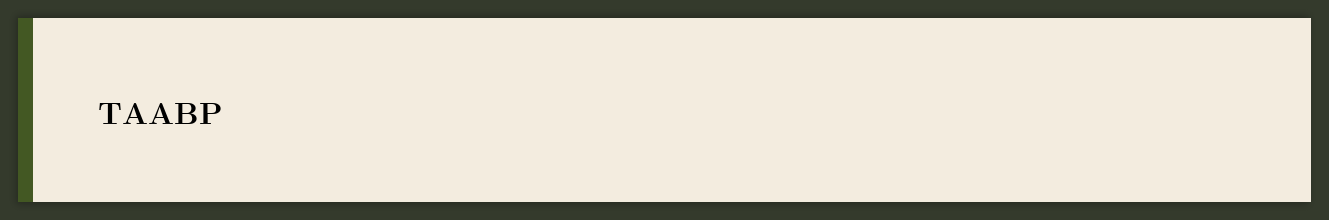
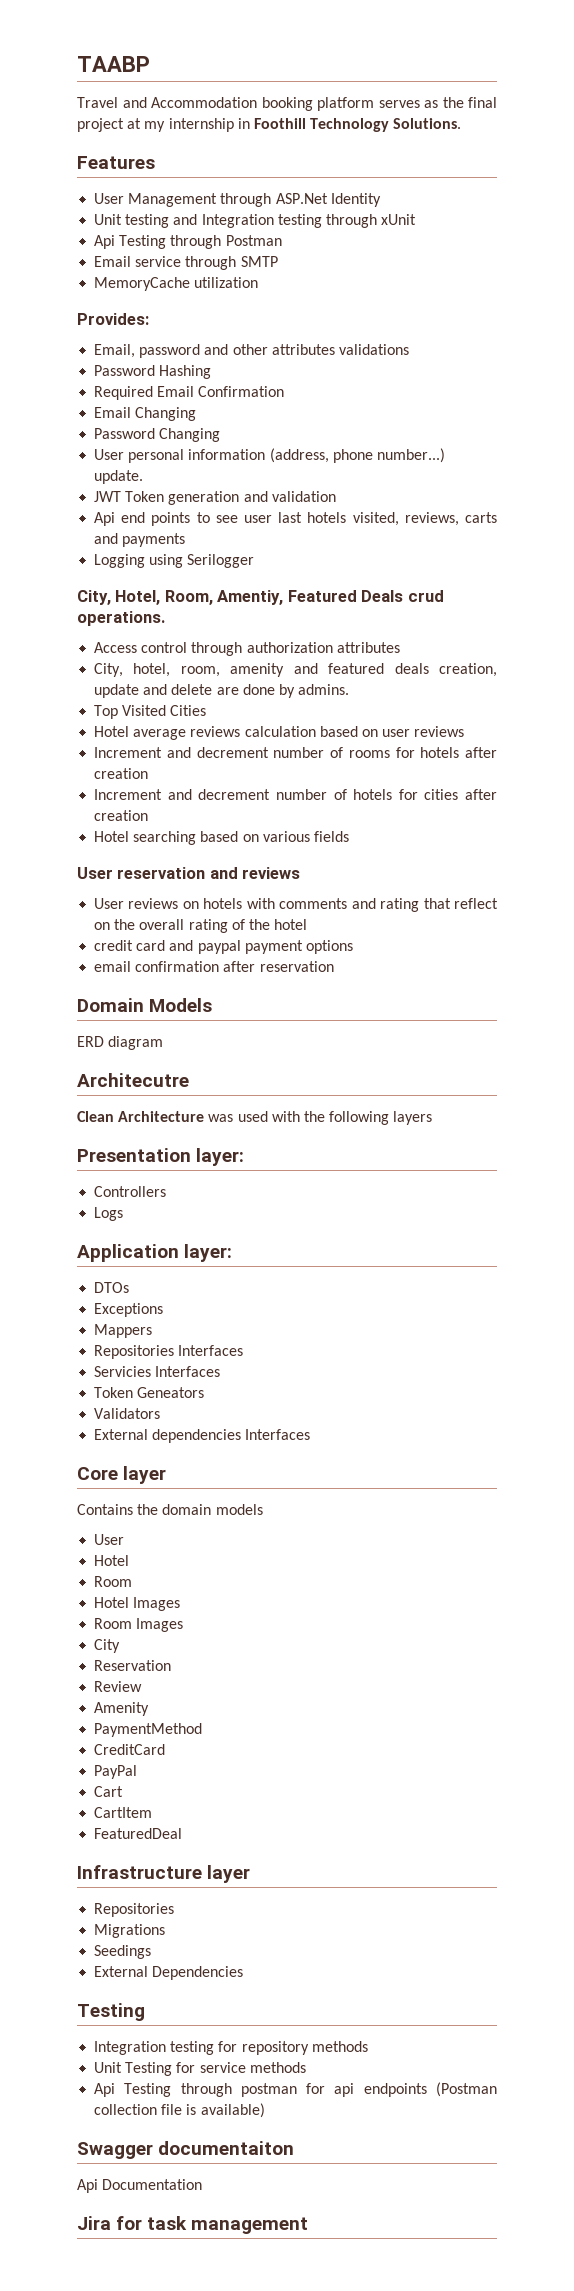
+ Travel and Accommodation booking platform serves as the final project at my internship in Foothill Technology Solutions.
+ Features
+ User Management through ASP.Net Identity
+ Unit testing and Integration testing through xUnit
+ Api Testing through Postman
+ Email service through SMTP
+ MemoryCache utilization
+ Provides:
+ Email, password and other attributes validations
+ Password Hashing
+ Required Email Confirmation
+ Email Changing
+ Password Changing
+ User personal information (address, phone number...) update.
+ JWT Token generation and validation
+ Api end points to see user last hotels visited, reviews, carts and payments
+ Logging using Serilogger
+ City, Hotel, Room, Amentiy, Featured Deals crud operations.
+ Access control through authorization attributes
+ City, hotel, room, amenity and featured deals creation, update and delete are done by admins.
+ Top Visited Cities
+ Hotel average reviews calculation based on user reviews
+ Increment and decrement number of rooms for hotels after creation
+ Increment and decrement number of hotels for cities after creation
+ Hotel searching based on various fields
+ User reservation and reviews
+ User reviews on hotels with comments and rating that reflect on the overall rating of the hotel
+ credit card and paypal payment options
+ email confirmation after reservation
+ Domain Models
+ ERD diagram
+ Architecutre
+ Clean Architecture was used with the following layers
+ Presentation layer:
+ Controllers
+ Logs
+ Application layer:
+ DTOs
+ Exceptions
+ Mappers
+ Repositories Interfaces
+ Servicies Interfaces
+ Token Geneators
+ Validators
+ External dependencies Interfaces
+ Core layer
+ Contains the domain models
+ User
+ Hotel
+ Room
+ Hotel Images
+ Room Images
+ City
+ Reservation
+ Review
+ Amenity
+ PaymentMethod
+ CreditCard
+ PayPal
+ Cart
+ CartItem
+ FeaturedDeal
+ Infrastructure layer
+ Repositories
+ Migrations
+ Seedings
+ External Dependencies
+ Testing
+ Integration testing for repository methods
+ Unit Testing for service methods
+ Api Testing through postman for api endpoints (Postman collection file is available)
+ Swagger documentaiton
+ Api Documentation
+ Jira for task management

